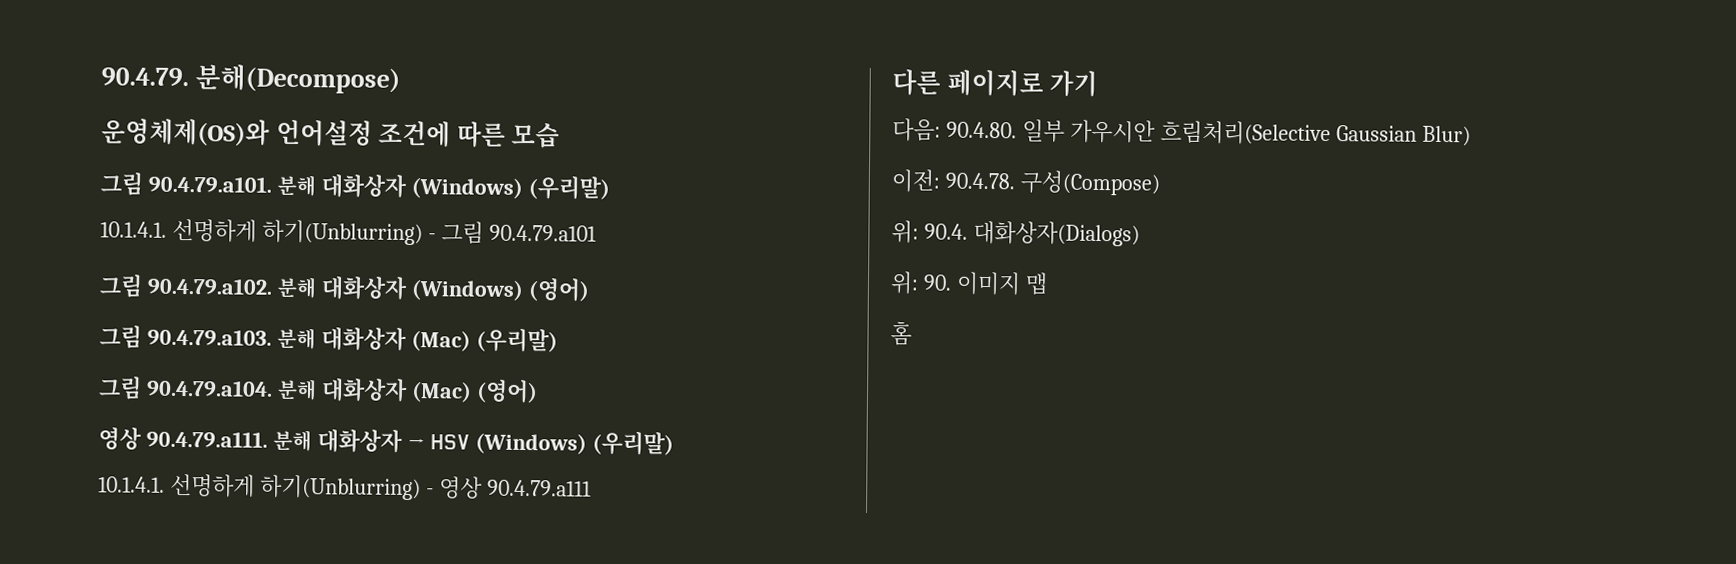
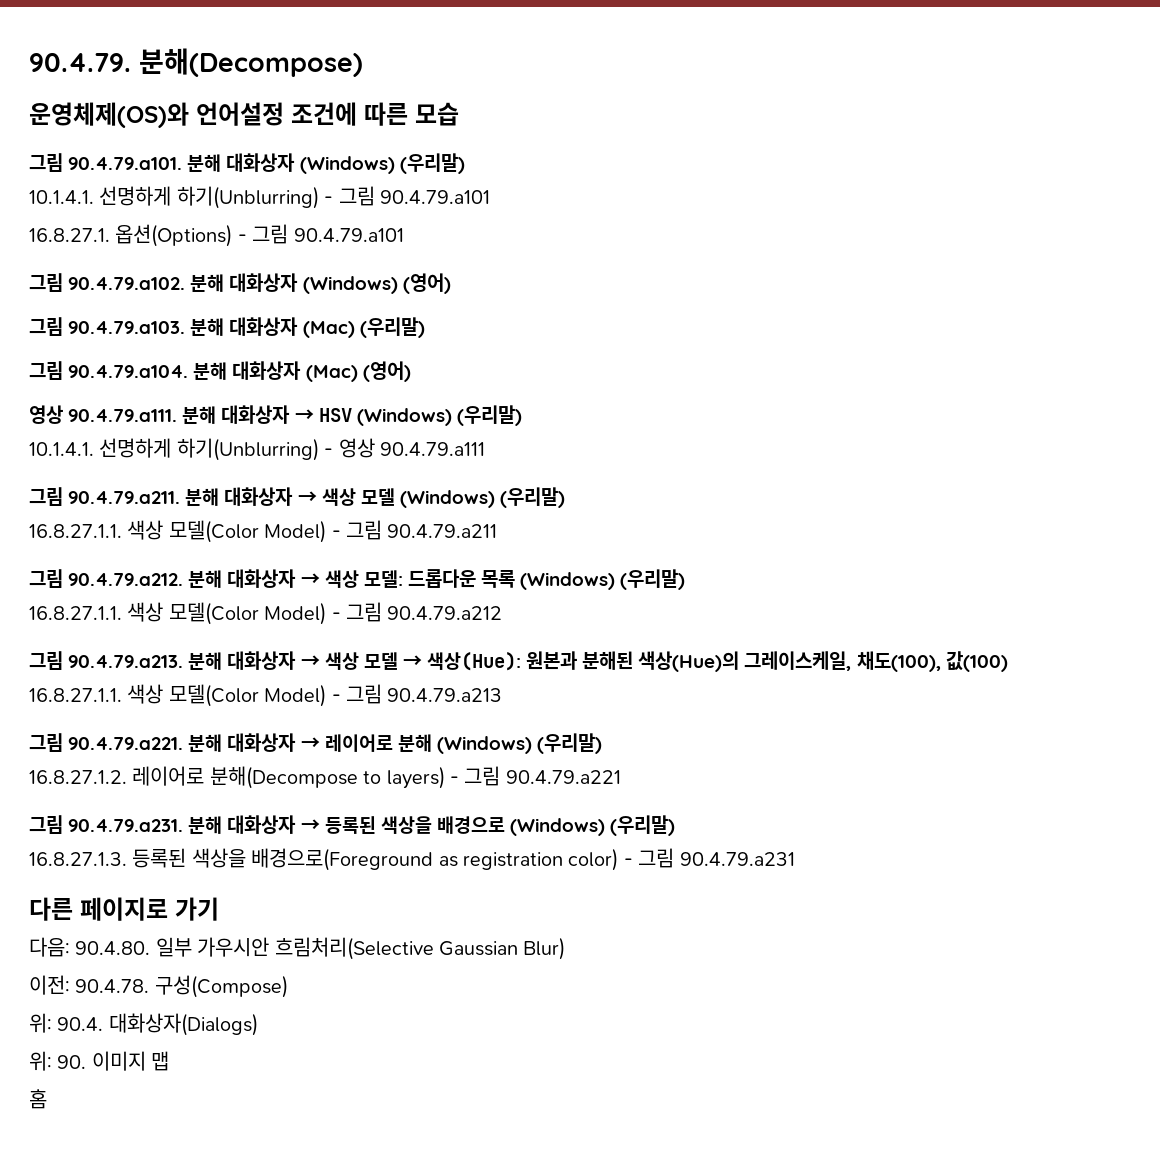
+ 16.8.27.1. 옵션(Options) - 그림 90.4.79.a101
+ 그림 90.4.79.a211. 분해 대화상자 → 색상 모델 (Windows) (우리말)
+ 16.8.27.1.1. 색상 모델(Color Model) - 그림 90.4.79.a211
+ 그림 90.4.79.a212. 분해 대화상자 → 색상 모델: 드롭다운 목록 (Windows) (우리말)
+ 16.8.27.1.1. 색상 모델(Color Model) - 그림 90.4.79.a212
+ 그림 90.4.79.a213. 분해 대화상자 → 색상 모델 → 색상(Hue): 원본과 분해된 색상(Hue)의 그레이스케일, 채도(100), 값(100)
+ 16.8.27.1.1. 색상 모델(Color Model) - 그림 90.4.79.a213
+ 그림 90.4.79.a221. 분해 대화상자 → 레이어로 분해 (Windows) (우리말)
+ 16.8.27.1.2. 레이어로 분해(Decompose to layers) - 그림 90.4.79.a221
+ 그림 90.4.79.a231. 분해 대화상자 → 등록된 색상을 배경으로 (Windows) (우리말)
+ 16.8.27.1.3. 등록된 색상을 배경으로(Foreground as registration color) - 그림 90.4.79.a231

